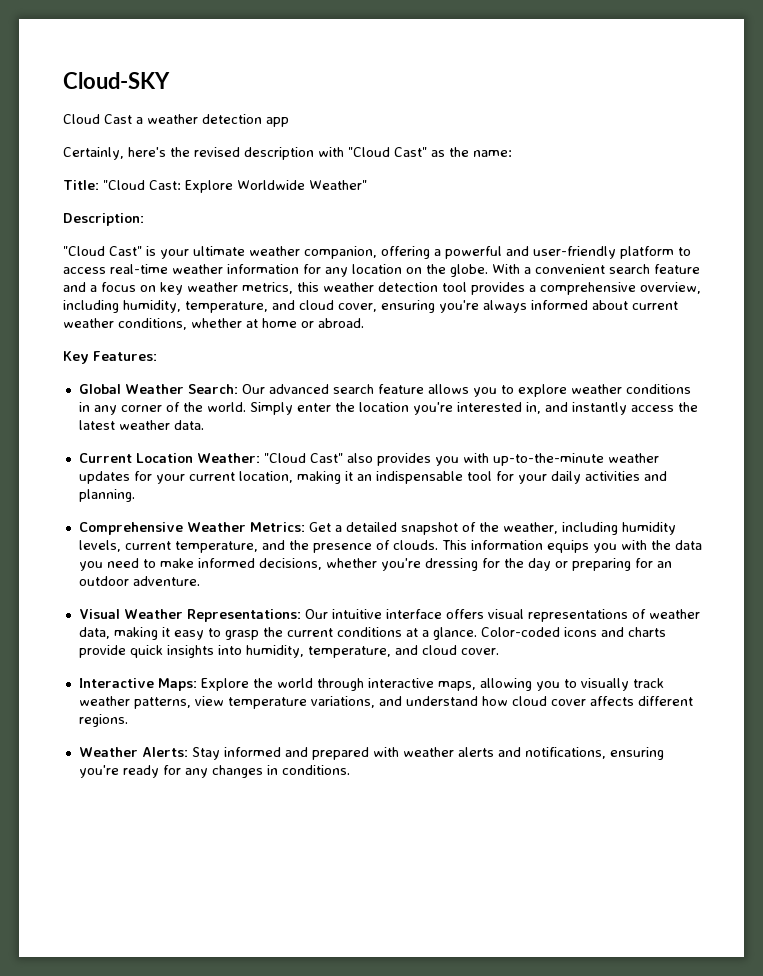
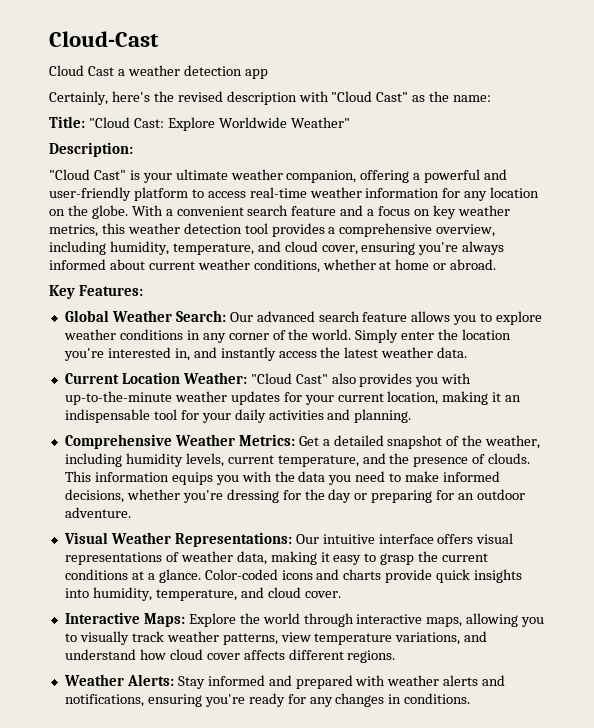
- Cloud-SKY
+ Cloud-Cast

